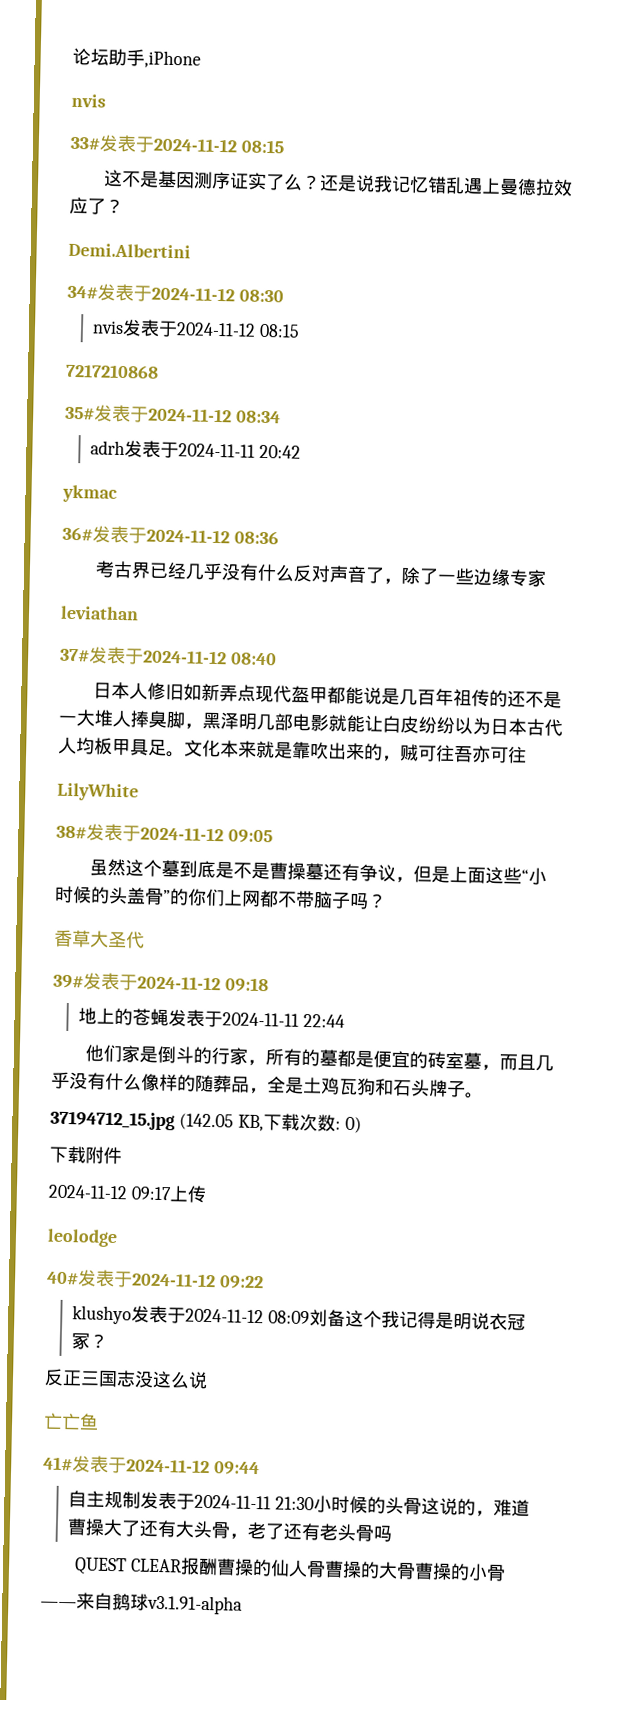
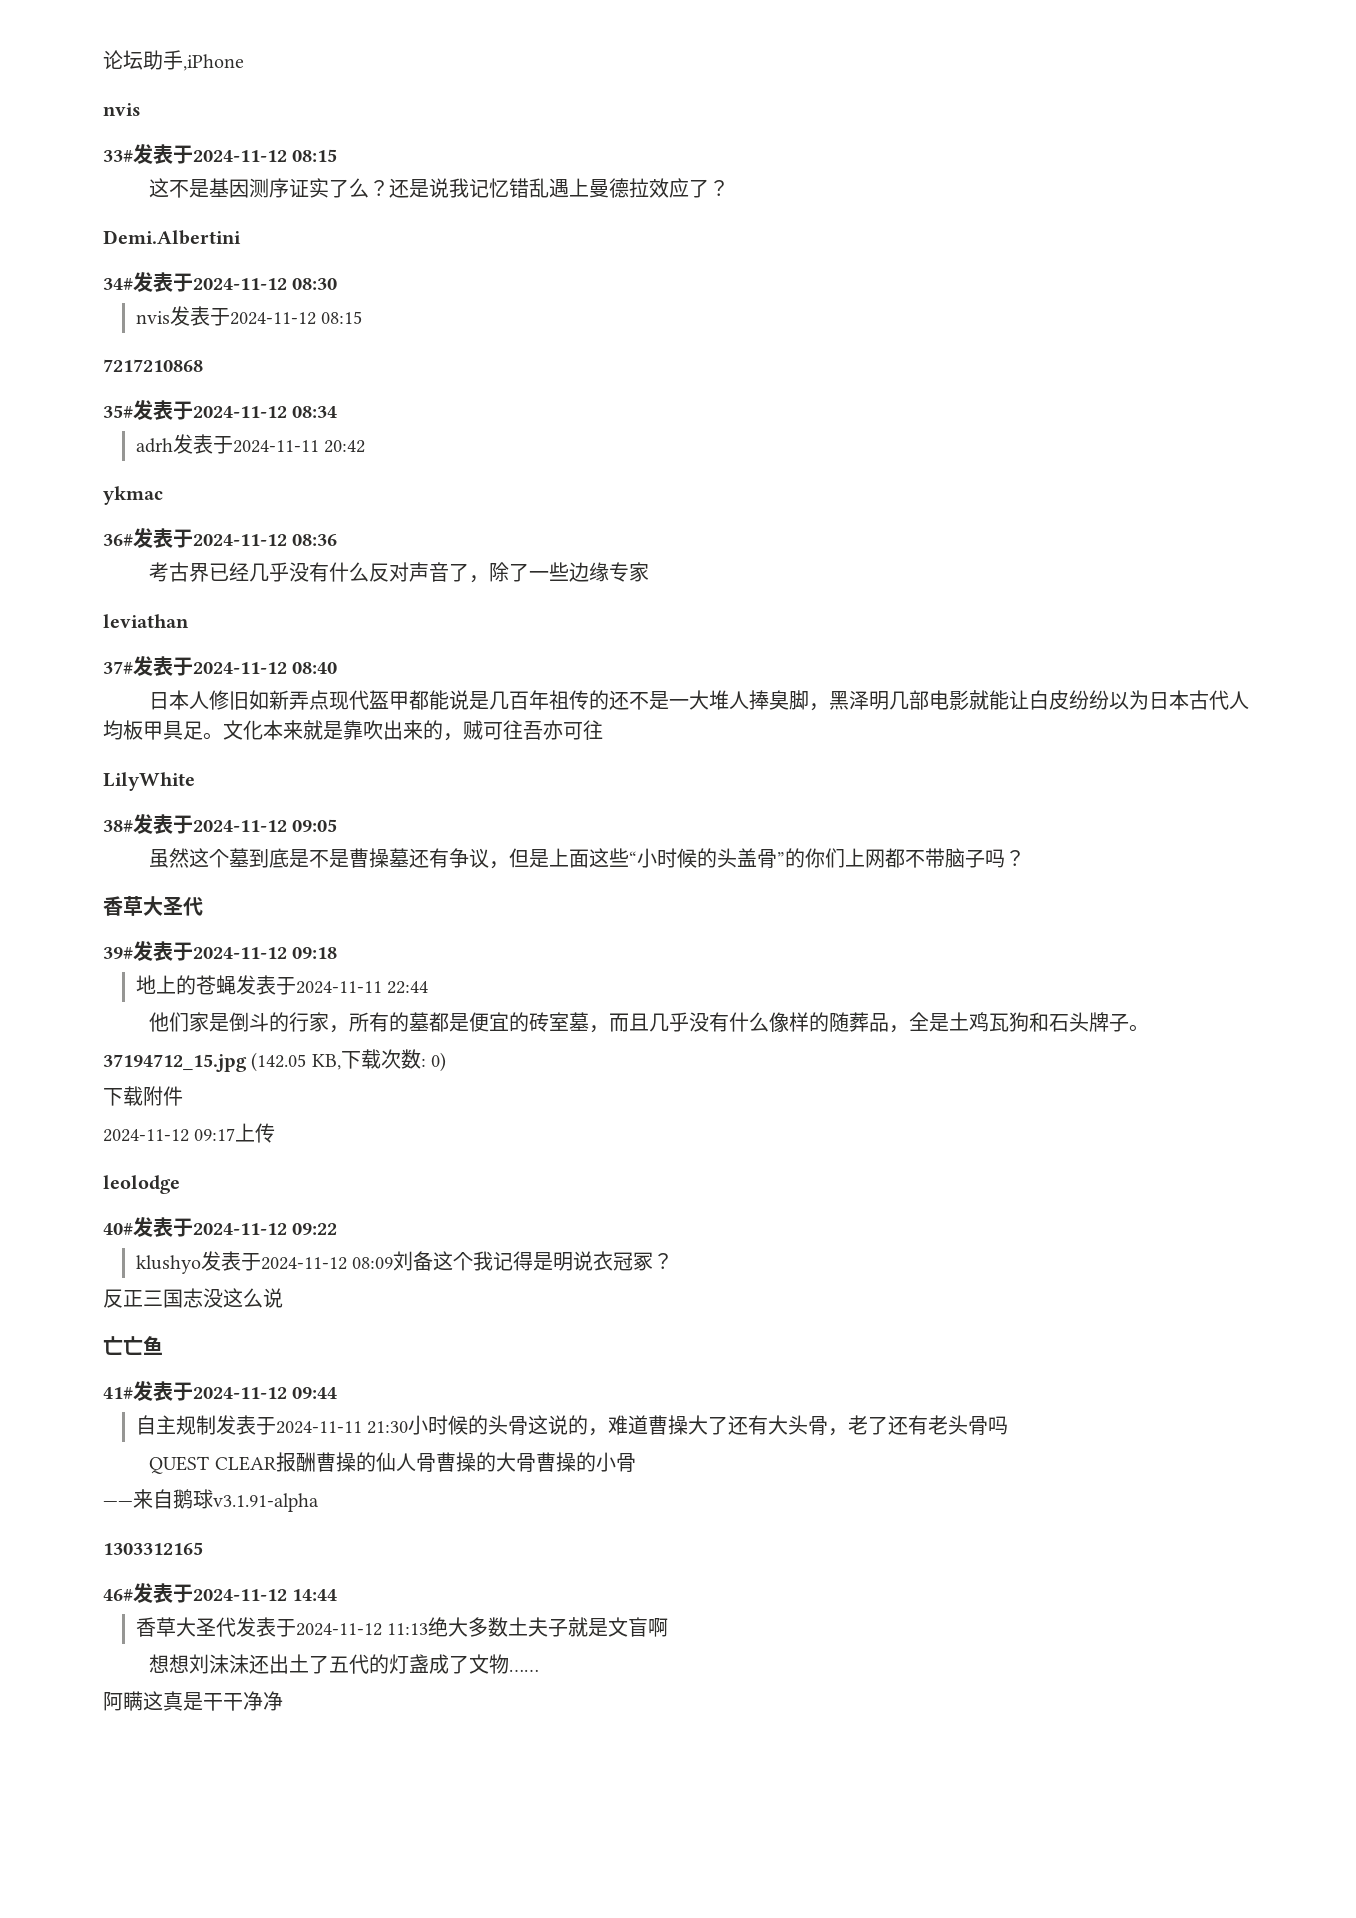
+ 1303312165
+ 46#发表于2024-11-12 14:44
+ 香草大圣代发表于2024-11-12 11:13绝大多数土夫子就是文盲啊
+ 想想刘沫沫还出土了五代的灯盏成了文物……
+ 阿瞒这真是干干净净

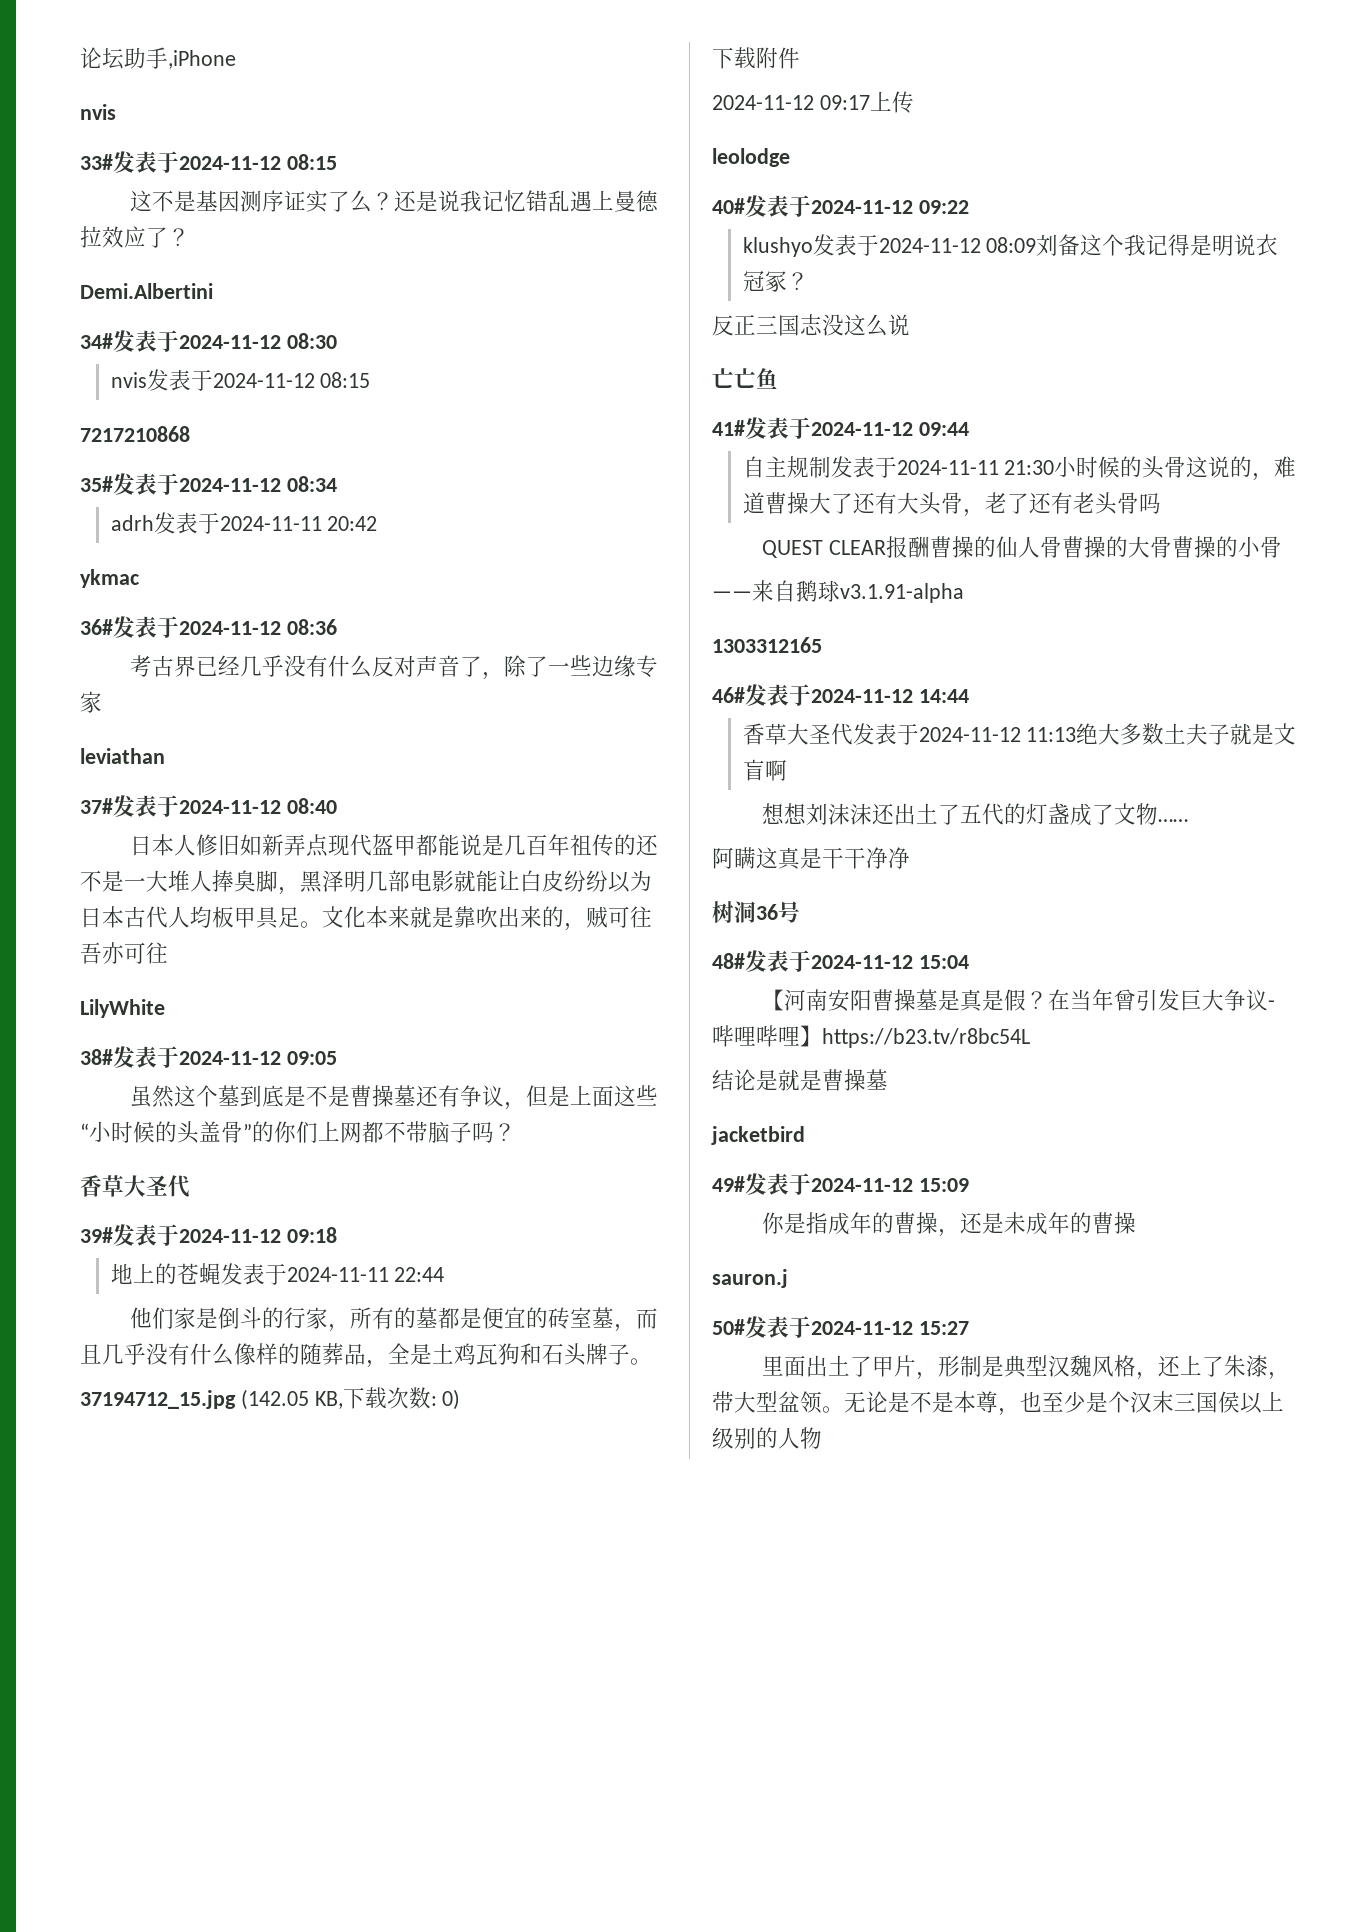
+ 树洞36号
+ 48#发表于2024-11-12 15:04
+ 【河南安阳曹操墓是真是假？在当年曾引发巨大争议-哔哩哔哩】https://b23.tv/r8bc54L
+ 结论是就是曹操墓
+ jacketbird
+ 49#发表于2024-11-12 15:09
+ 你是指成年的曹操，还是未成年的曹操
+ sauron.j
+ 50#发表于2024-11-12 15:27
+ 里面出土了甲片，形制是典型汉魏风格，还上了朱漆，带大型盆领。无论是不是本尊，也至少是个汉末三国侯以上级别的人物

